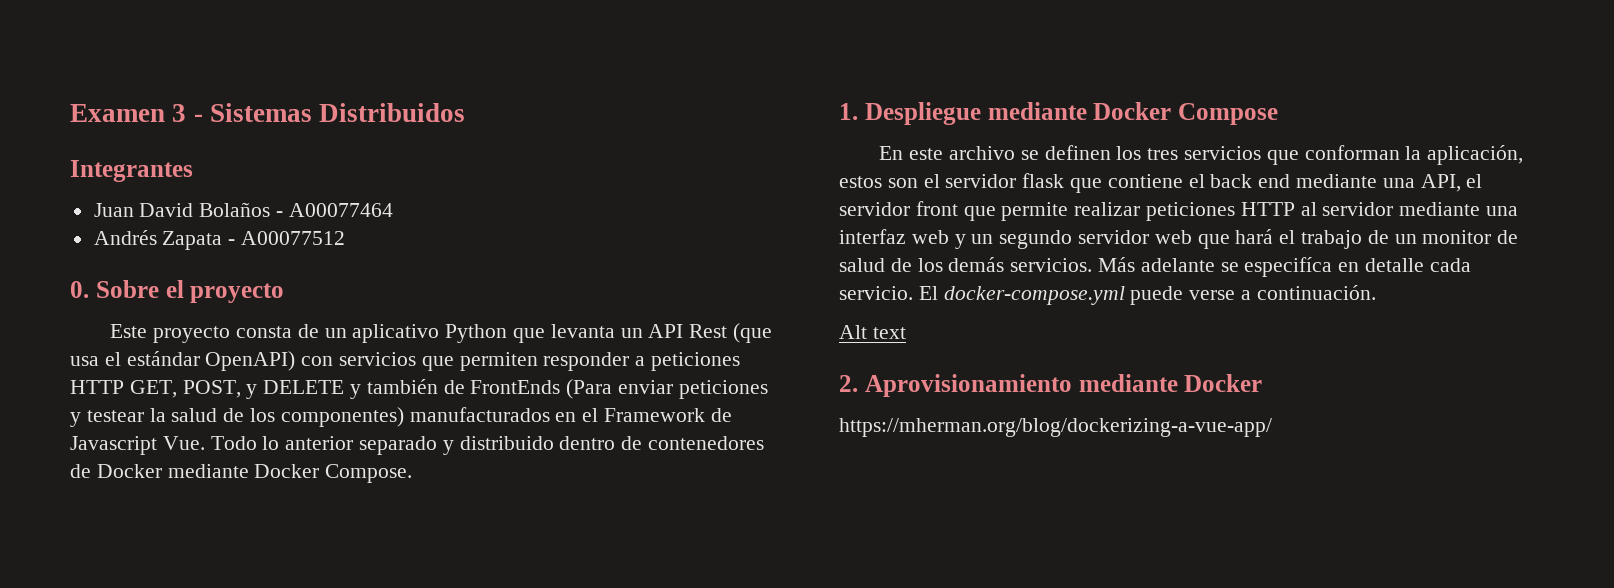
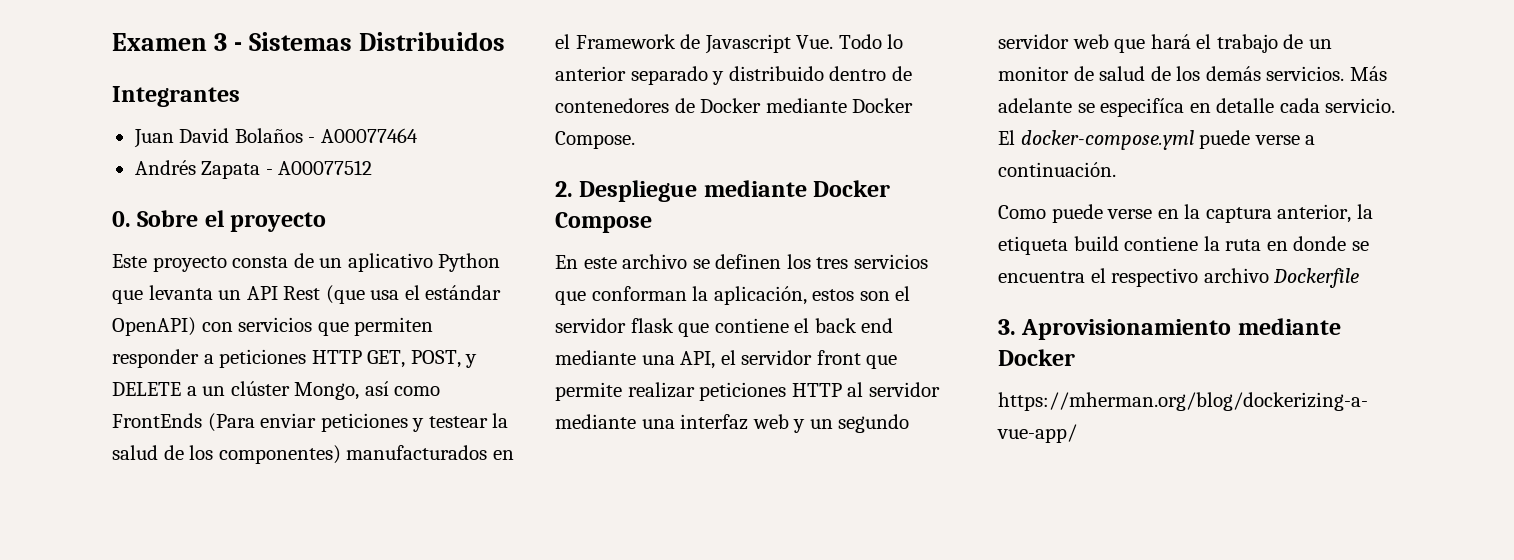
- Este proyecto consta de un aplicativo Python que levanta un API Rest (que usa el estándar OpenAPI) con servicios que permiten responder a peticiones HTTP GET, POST, y DELETE y también de FrontEnds (Para enviar peticiones y testear la salud de los componentes) manufacturados en el Framework de Javascript Vue. Todo lo anterior separado y distribuido dentro de contenedores de Docker mediante Docker Compose.
+ Este proyecto consta de un aplicativo Python que levanta un API Rest (que usa el estándar OpenAPI) con servicios que permiten responder a peticiones HTTP GET, POST, y DELETE a un clúster Mongo, así como FrontEnds (Para enviar peticiones y testear la salud de los componentes) manufacturados en el Framework de Javascript Vue. Todo lo anterior separado y distribuido dentro de contenedores de Docker mediante Docker Compose.
- 1. Despliegue mediante Docker Compose
+ 2. Despliegue mediante Docker Compose
- Alt text
- 2. Aprovisionamiento mediante Docker
+ Como puede verse en la captura anterior, la etiqueta build contiene la ruta en donde se encuentra el respectivo archivo Dockerfile
+ 3. Aprovisionamiento mediante Docker

